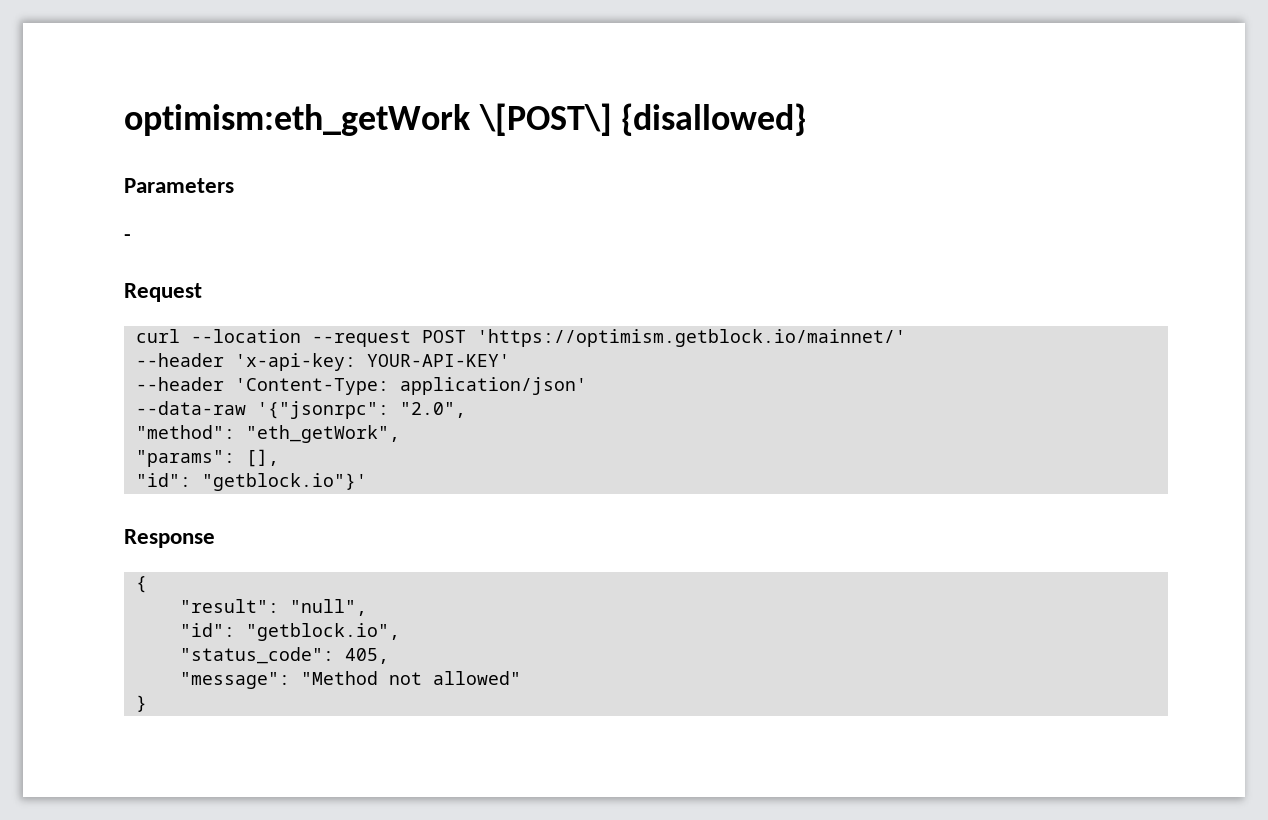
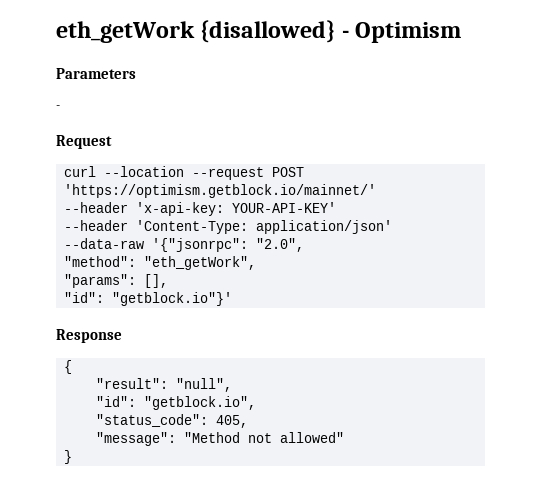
- optimism:eth_getWork \[POST\] {disallowed}
+ eth_getWork {disallowed} - Optimism

